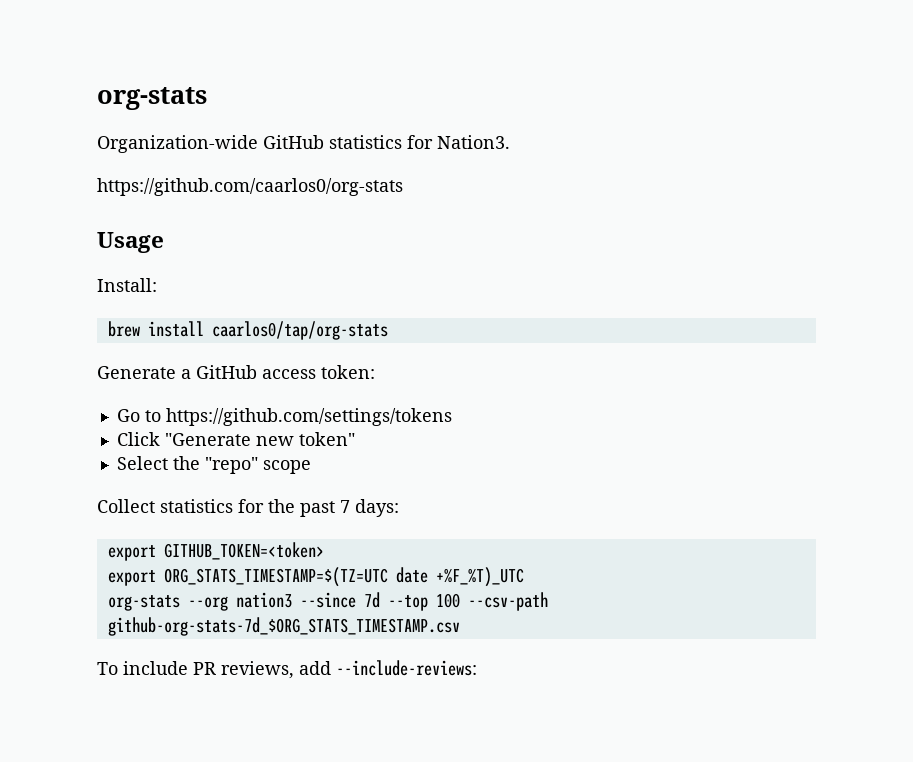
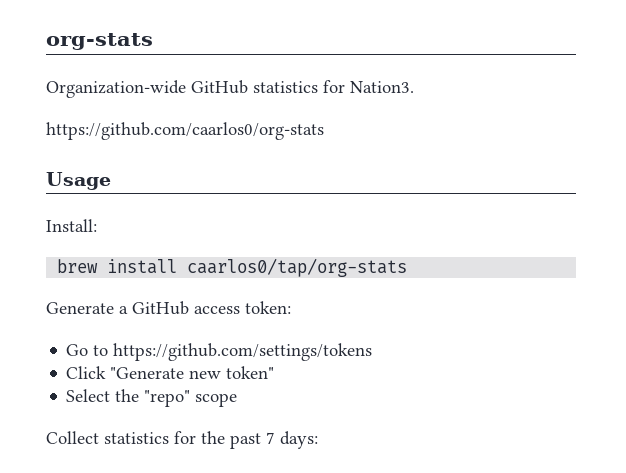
- export GITHUB_TOKEN=<token>
- export ORG_STATS_TIMESTAMP=$(TZ=UTC date +%F_%T)_UTC
- org-stats --org nation3 --since 7d --top 100 --csv-path github-org-stats-7d_$ORG_STATS_TIMESTAMP.csv
- To include PR reviews, add --include-reviews:

